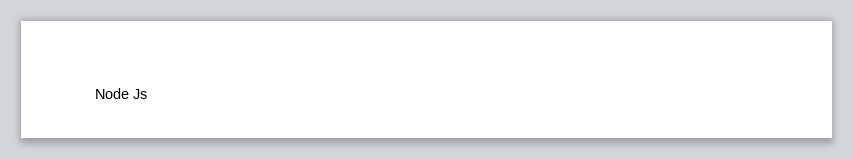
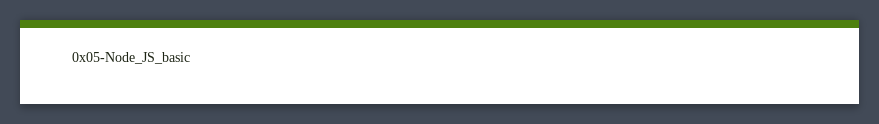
- Node Js
+ 0x05-Node_JS_basic

